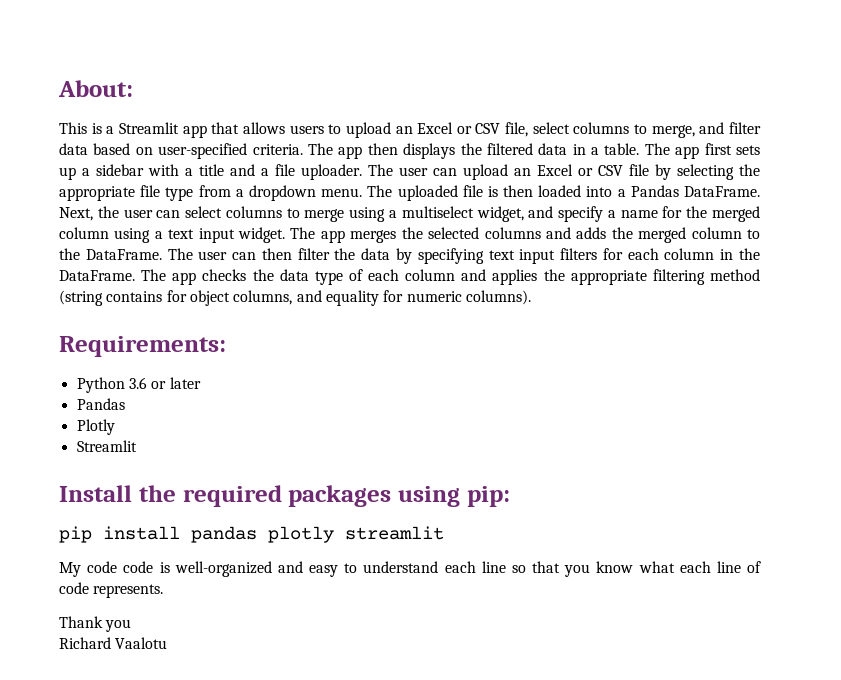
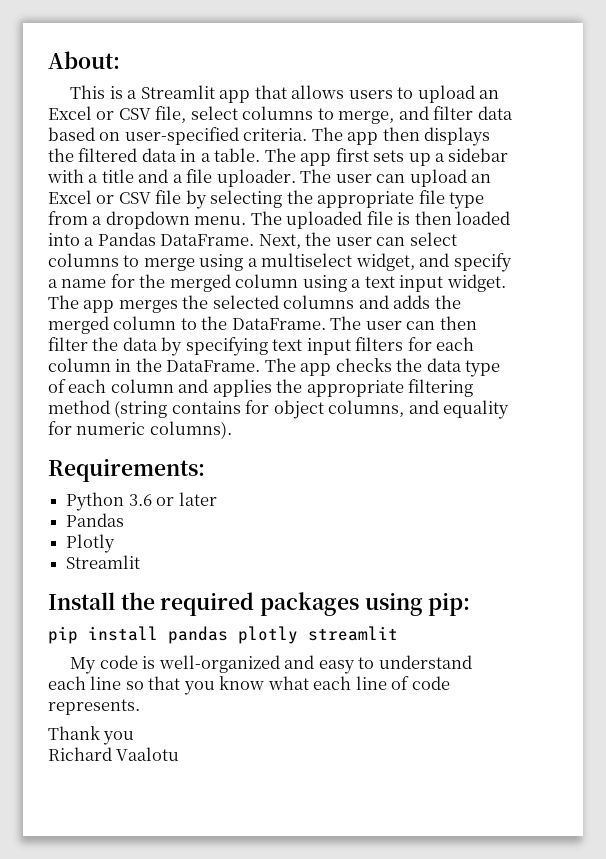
- My code code is well-organized and easy to understand each line so that you know what each line of code represents.
+ My code is well-organized and easy to understand each line so that you know what each line of code represents.

